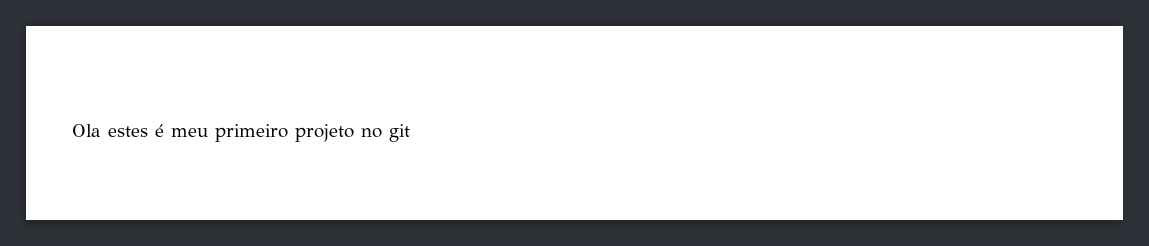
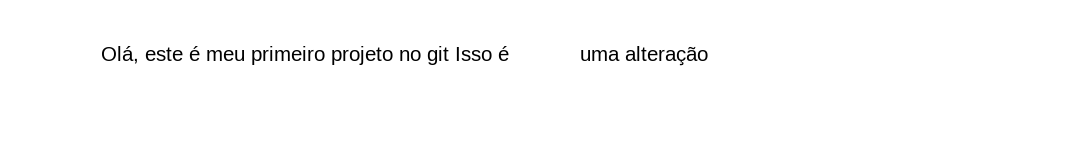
- Ola estes é meu primeiro projeto no git
+ Olá, este é meu primeiro projeto no git Isso é uma alteração

